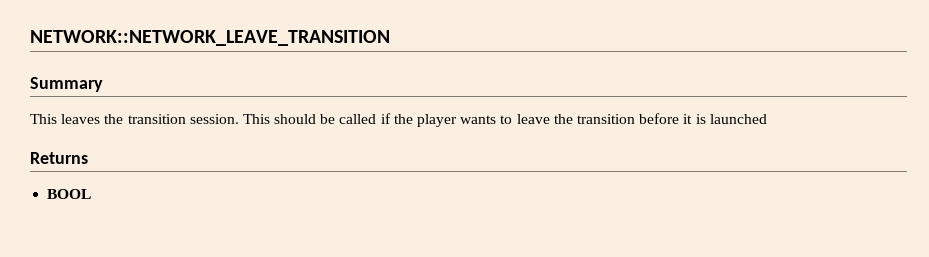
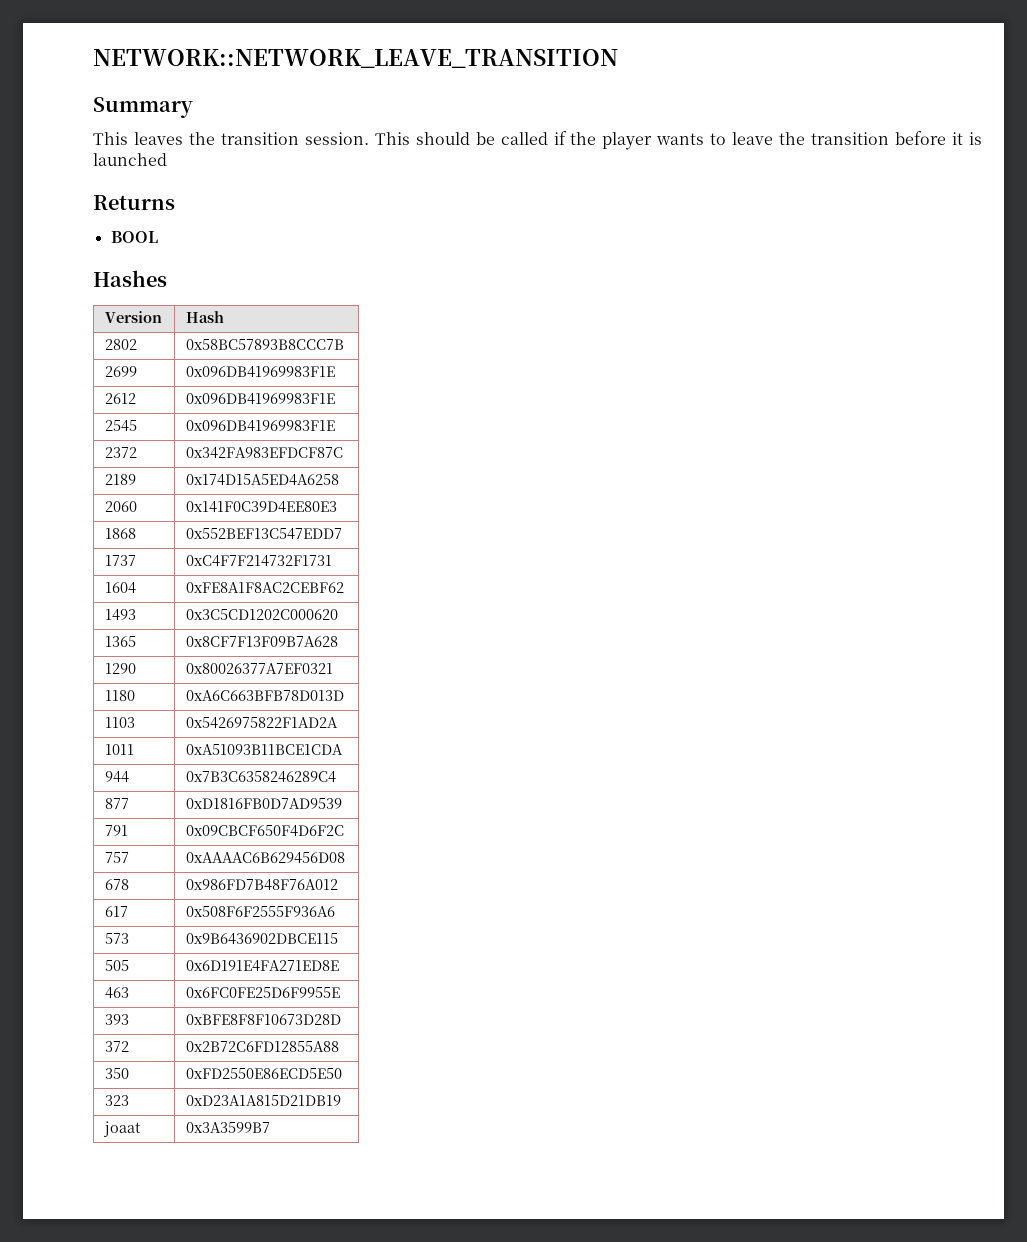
+ Hashes
+ Version | Hash
+ 2802 | 0x58BC57893B8CCC7B
+ 2699 | 0x096DB41969983F1E
+ 2612 | 0x096DB41969983F1E
+ 2545 | 0x096DB41969983F1E
+ 2372 | 0x342FA983EFDCF87C
+ 2189 | 0x174D15A5ED4A6258
+ 2060 | 0x141F0C39D4EE80E3
+ 1868 | 0x552BEF13C547EDD7
+ 1737 | 0xC4F7F214732F1731
+ 1604 | 0xFE8A1F8AC2CEBF62
+ 1493 | 0x3C5CD1202C000620
+ 1365 | 0x8CF7F13F09B7A628
+ 1290 | 0x80026377A7EF0321
+ 1180 | 0xA6C663BFB78D013D
+ 1103 | 0x5426975822F1AD2A
+ 1011 | 0xA51093B11BCE1CDA
+ 944 | 0x7B3C6358246289C4
+ 877 | 0xD1816FB0D7AD9539
+ 791 | 0x09CBCF650F4D6F2C
+ 757 | 0xAAAAC6B629456D08
+ 678 | 0x986FD7B48F76A012
+ 617 | 0x508F6F2555F936A6
+ 573 | 0x9B6436902DBCE115
+ 505 | 0x6D191E4FA271ED8E
+ 463 | 0x6FC0FE25D6F9955E
+ 393 | 0xBFE8F8F10673D28D
+ 372 | 0x2B72C6FD12855A88
+ 350 | 0xFD2550E86ECD5E50
+ 323 | 0xD23A1A815D21DB19
+ joaat | 0x3A3599B7

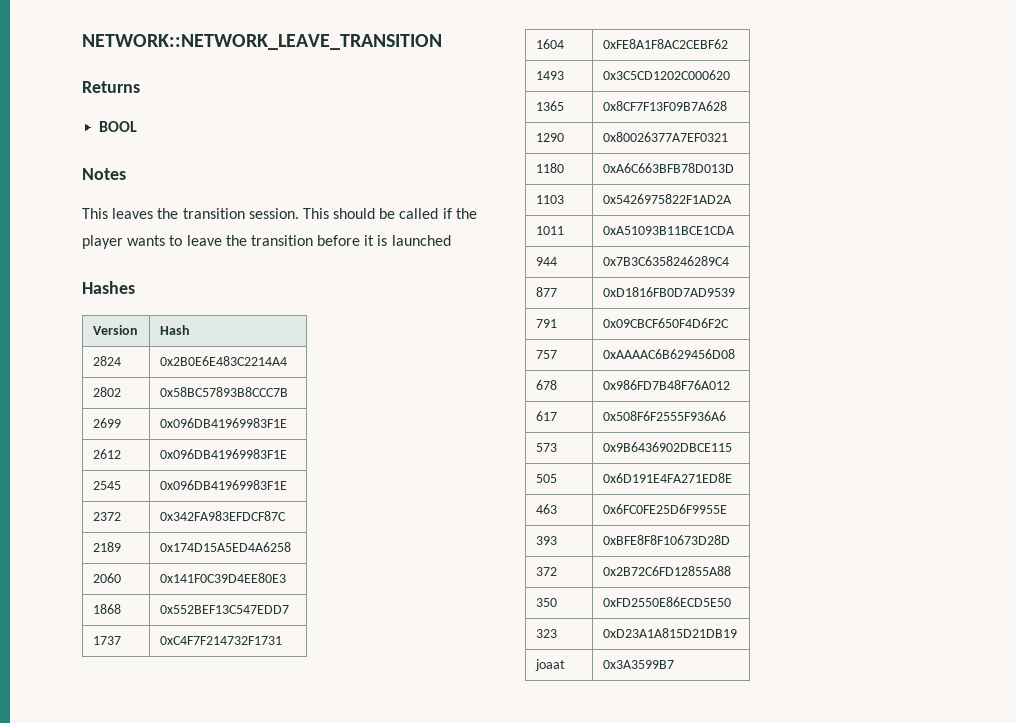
- Summary
+ Returns
+ BOOL
+ Notes
- Returns
- BOOL
+ 2824 | 0x2B0E6E483C2214A4

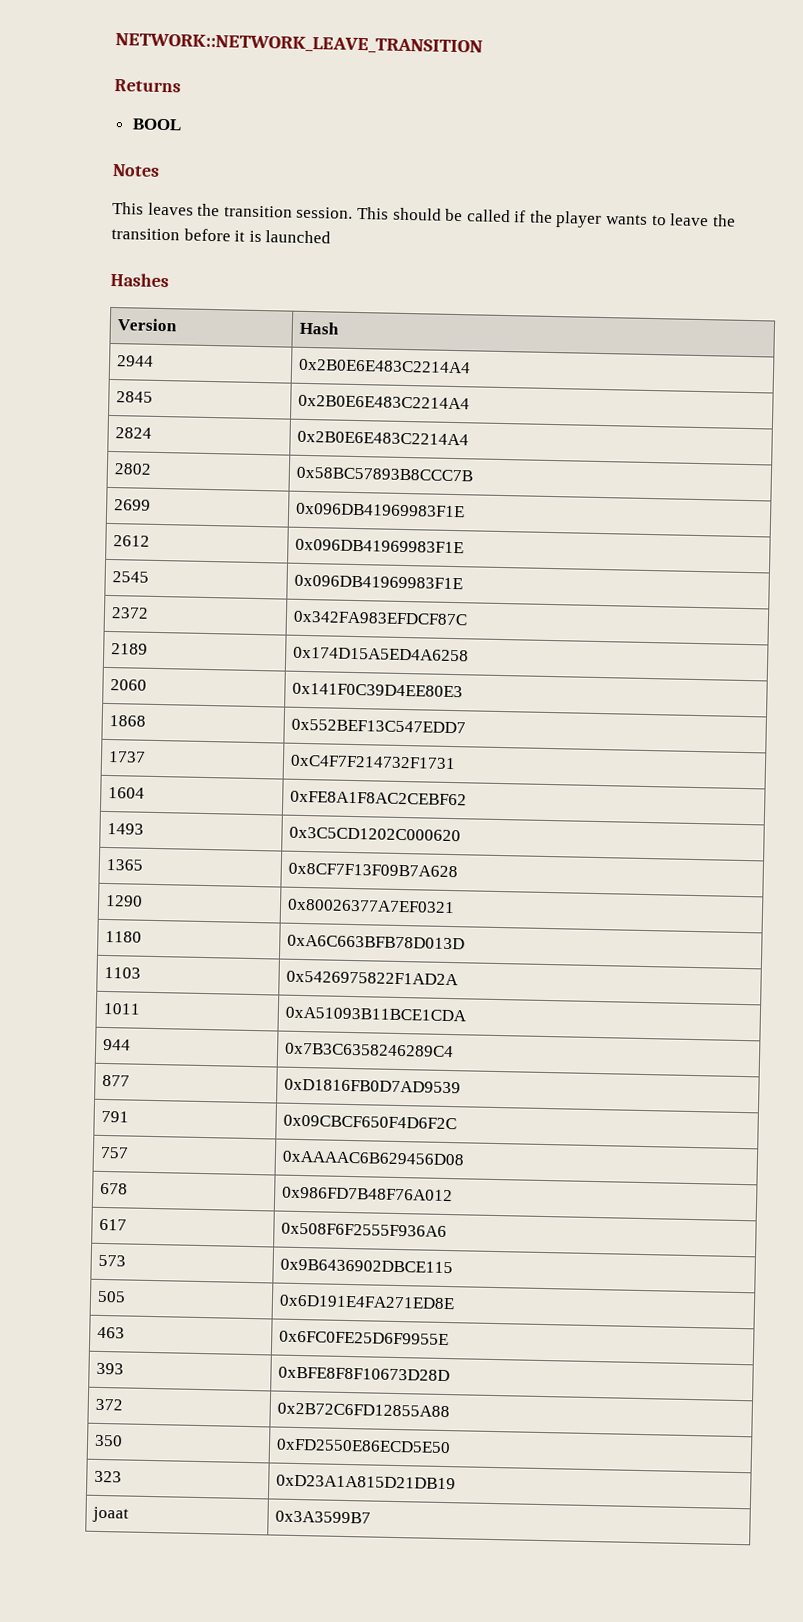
+ 2944 | 0x2B0E6E483C2214A4
+ 2845 | 0x2B0E6E483C2214A4

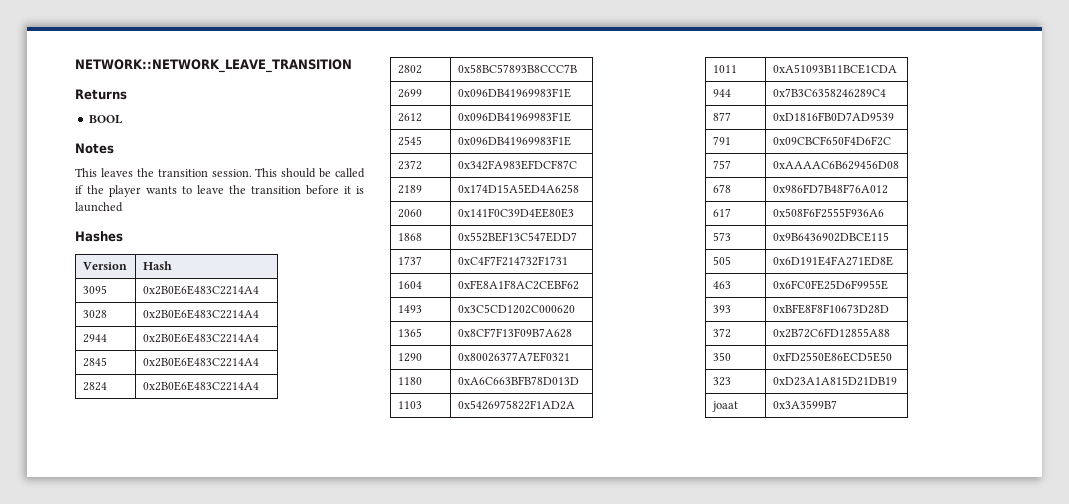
+ 3095 | 0x2B0E6E483C2214A4
+ 3028 | 0x2B0E6E483C2214A4

